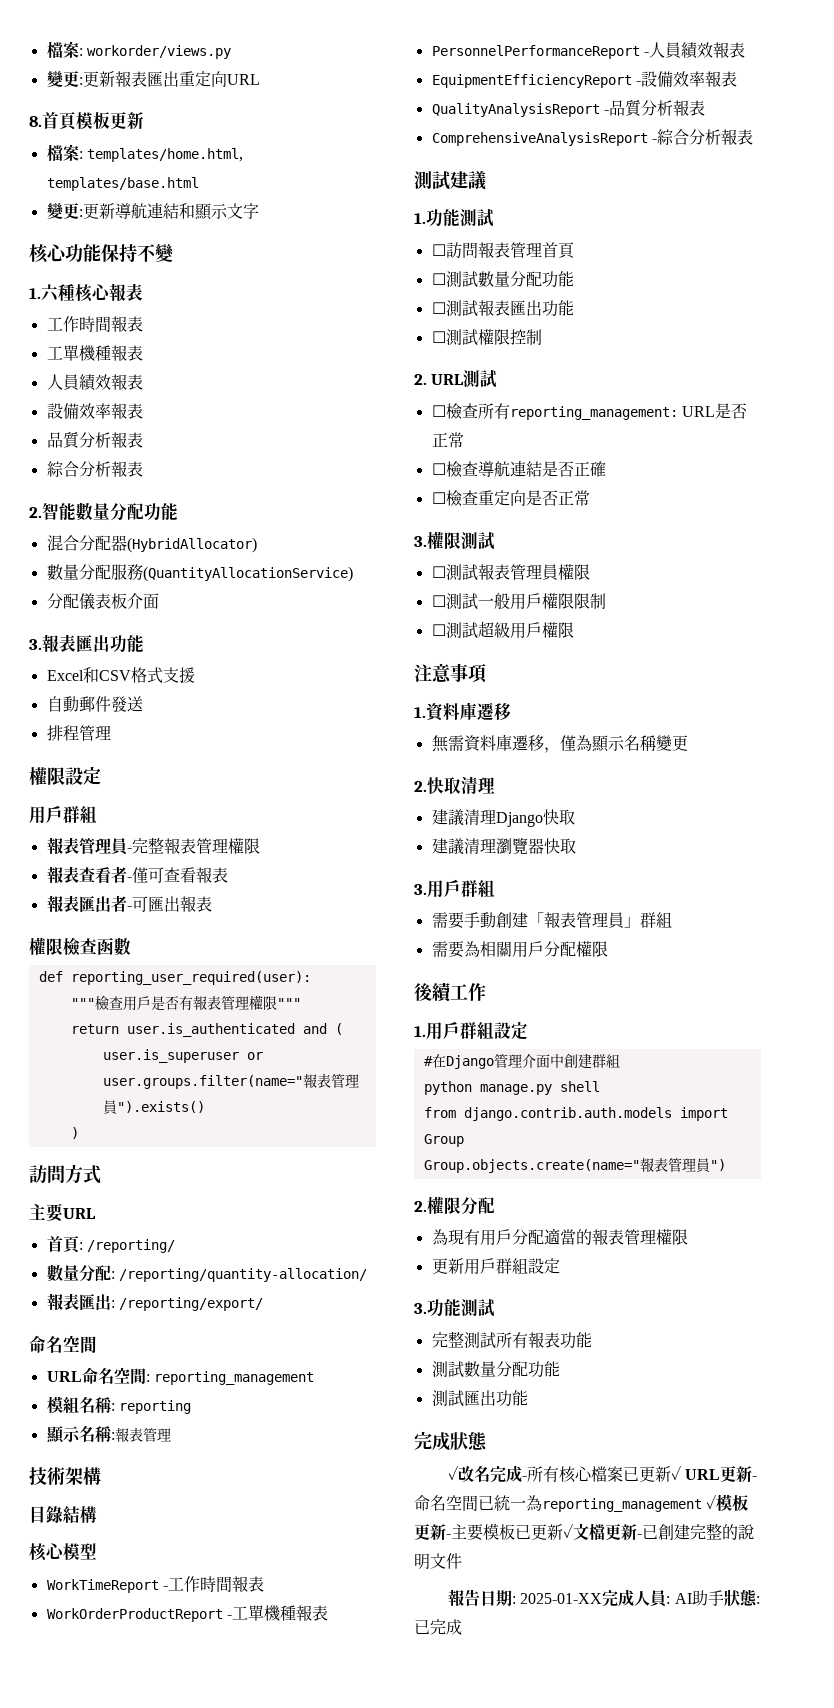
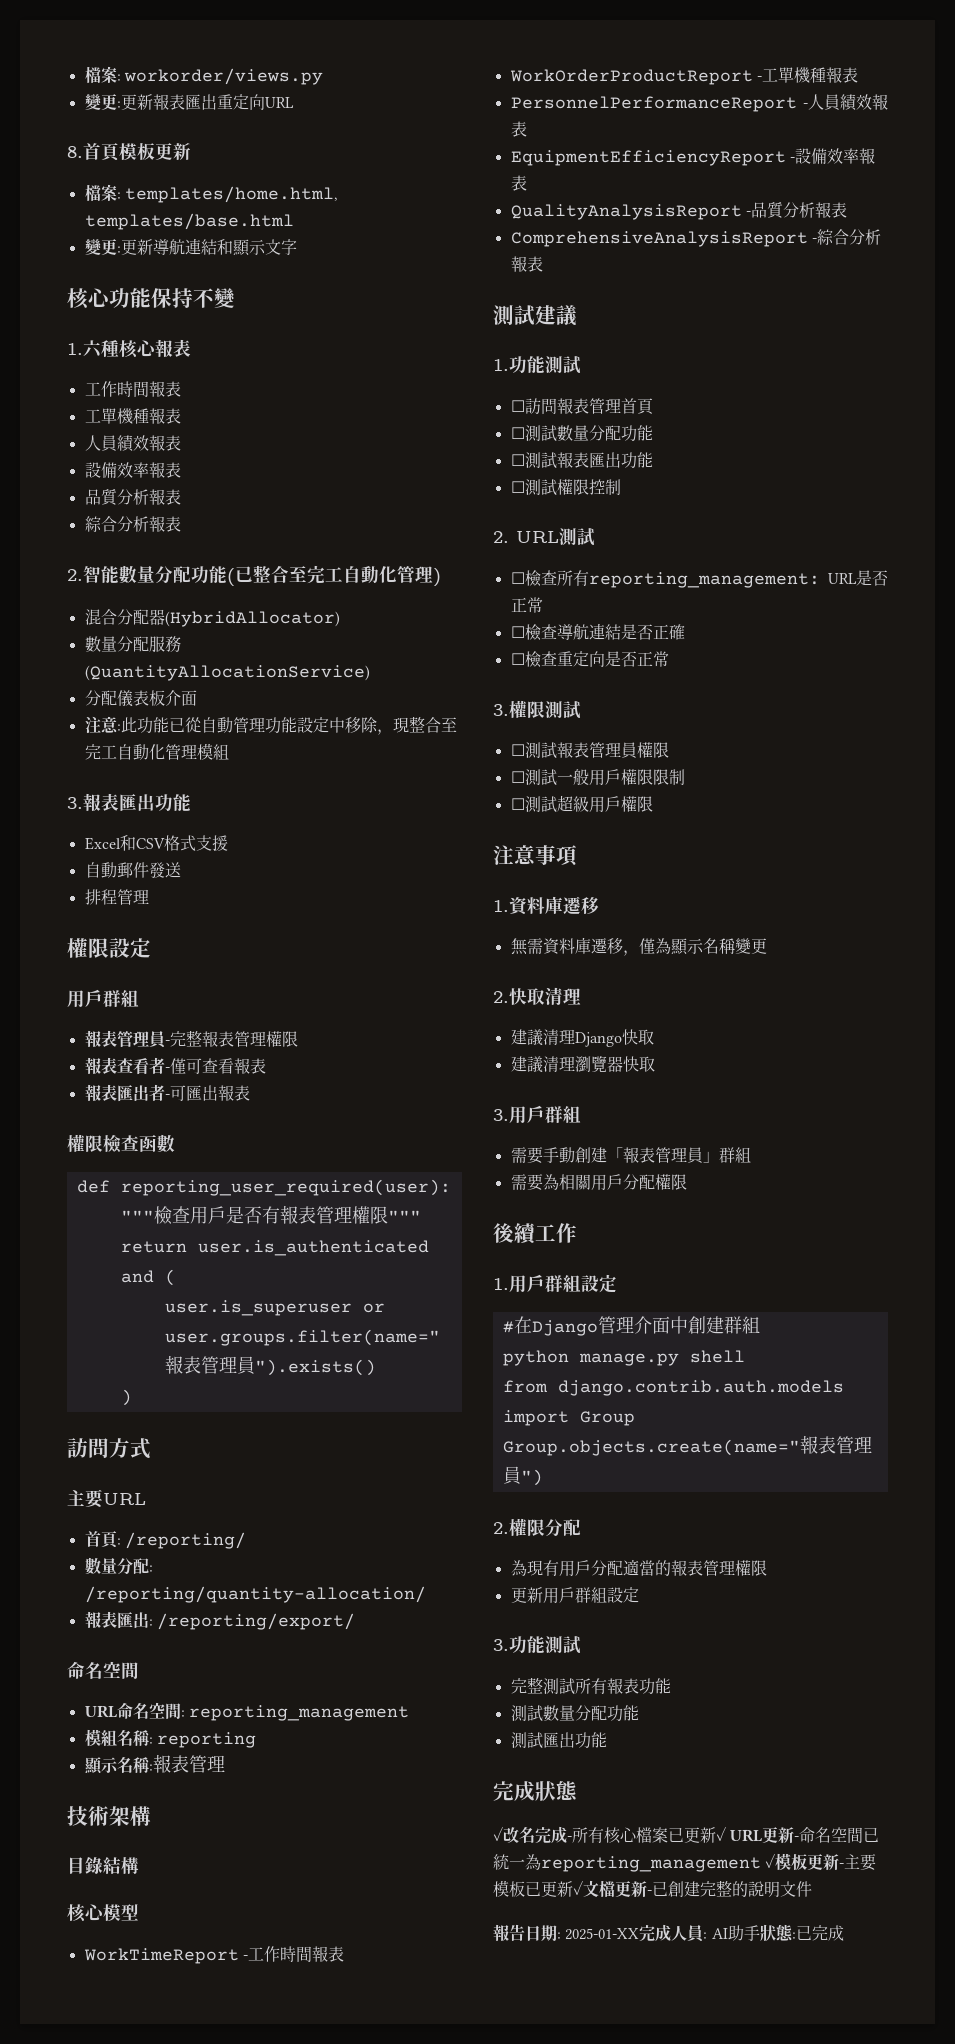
- 2.智能數量分配功能
+ 2.智能數量分配功能(已整合至完工自動化管理)
+ 注意:此功能已從自動管理功能設定中移除，現整合至完工自動化管理模組

